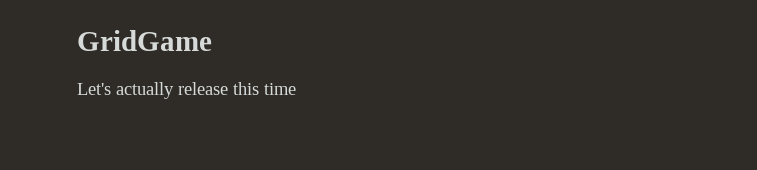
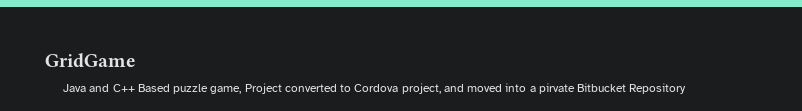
- Let's actually release this time
+ Java and C++ Based puzzle game, Project converted to Cordova project, and moved into a pirvate Bitbucket Repository

